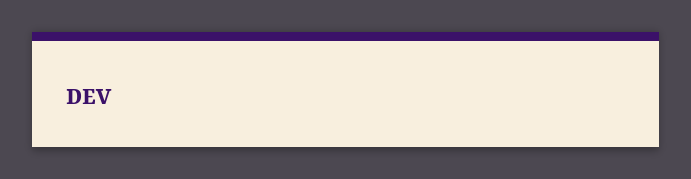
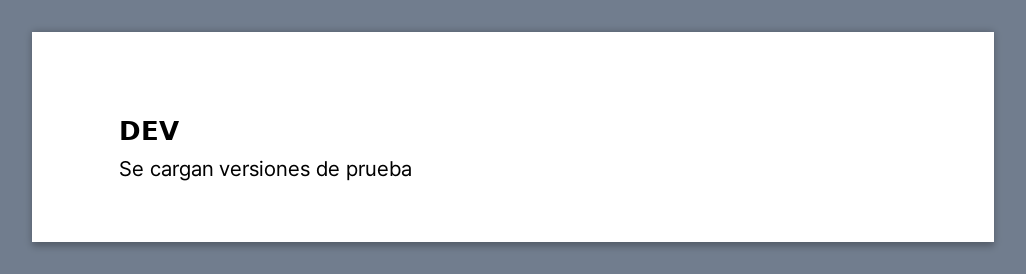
+ Se cargan versiones de prueba

